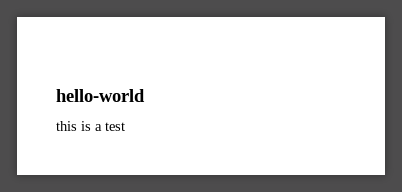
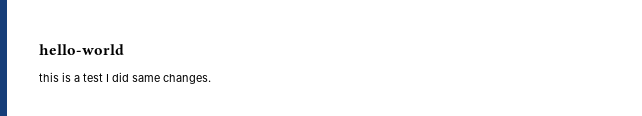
- this is a test
+ this is a test I did same changes.

